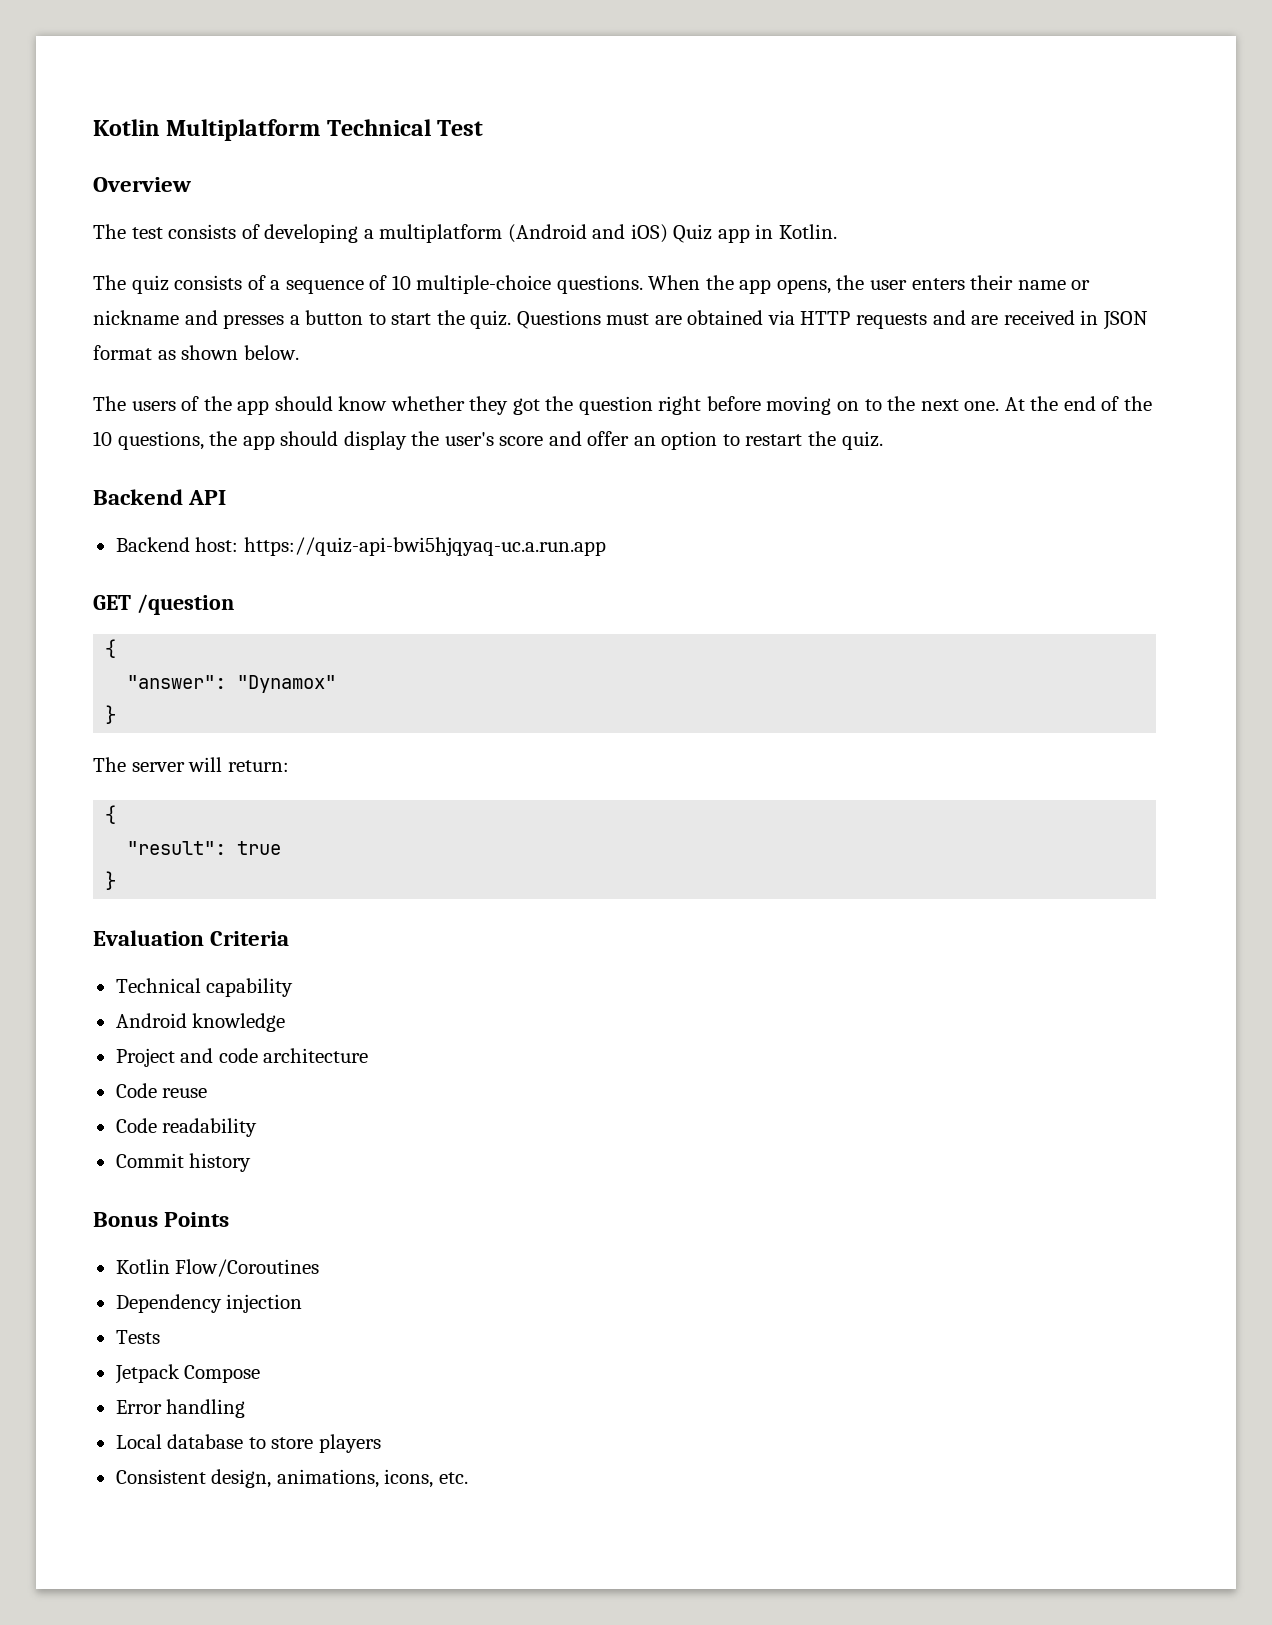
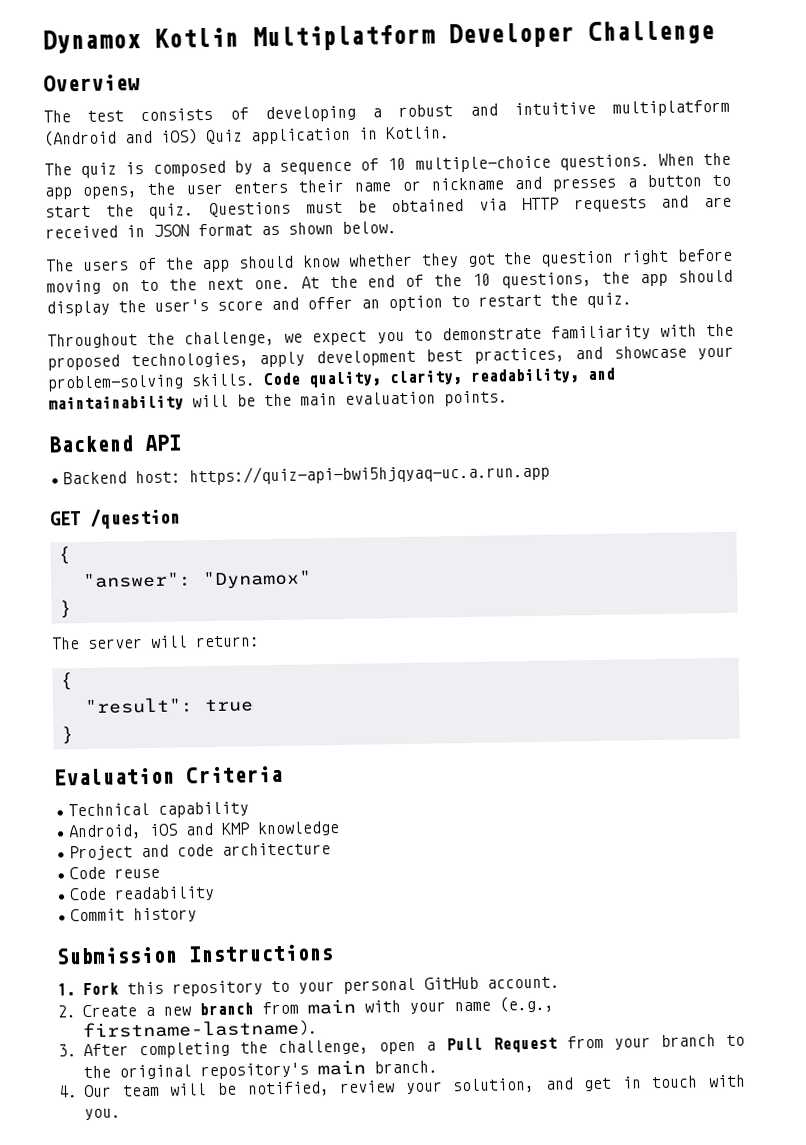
- Kotlin Multiplatform Technical Test
+ Dynamox Kotlin Multiplatform Developer Challenge
- The test consists of developing a multiplatform (Android and iOS) Quiz app in Kotlin.
+ The test consists of developing a robust and intuitive multiplatform (Android and iOS) Quiz application in Kotlin.
- The quiz consists of a sequence of 10 multiple-choice questions.
+ The quiz is composed by a sequence of 10 multiple-choice questions.
- Questions must are obtained via HTTP requests and are received in JSON format as shown below.
+ Questions must be obtained via HTTP requests and are received in JSON format as shown below.
+ Throughout the challenge, we expect you to demonstrate familiarity with the proposed technologies, apply development best practices, and showcase your problem-solving skills. Code quality, clarity, readability, and maintainability will be the main evaluation points.
- Android knowledge
+ Android, iOS and KMP knowledge
- Bonus Points
- Kotlin Flow/Coroutines
- Dependency injection
- Tests
- Jetpack Compose
- Error handling
- Local database to store players
- Consistent design, animations, icons, etc.
+ Submission Instructions
+ 1. Fork this repository to your personal GitHub account.
+ 2. Create a new branch from main with your name (e.g., firstname-lastname).
+ 3. After completing the challenge, open a Pull Request from your branch to the original repository's main branch.
+ 4. Our team will be notified, review your solution, and get in touch with you.

